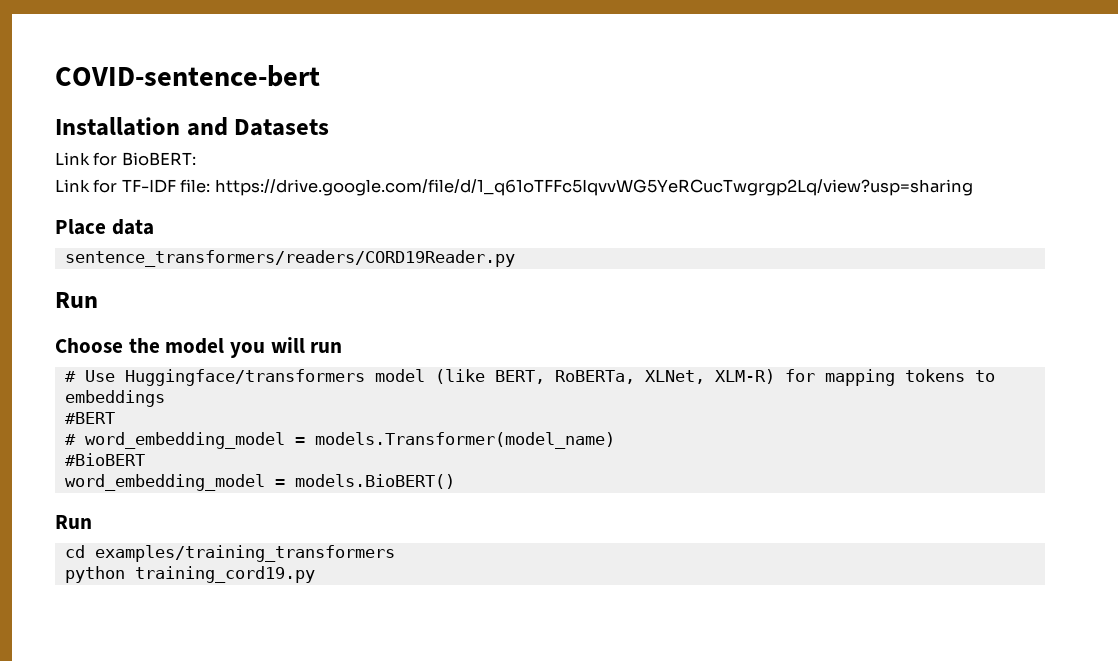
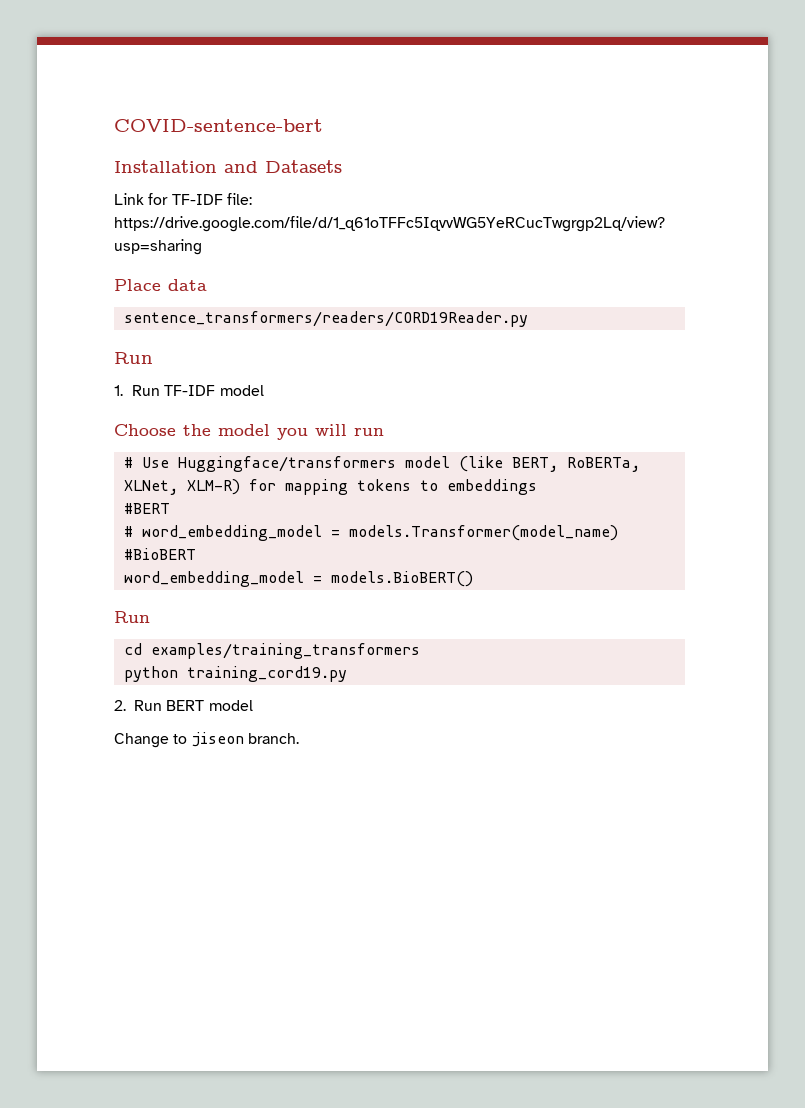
- Link for BioBERT:
+ 1. Run TF-IDF model
+ 2. Run BERT model
+ Change to jiseon branch.

